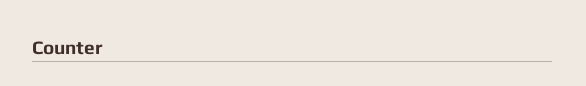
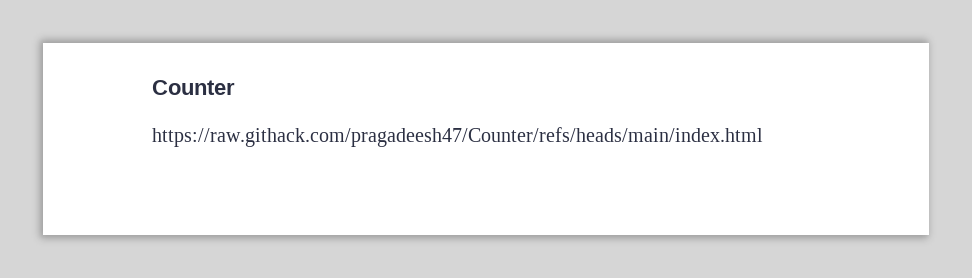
+ https://raw.githack.com/pragadeesh47/Counter/refs/heads/main/index.html

